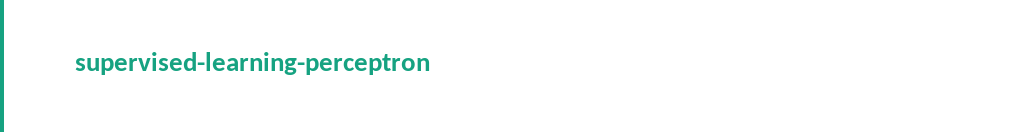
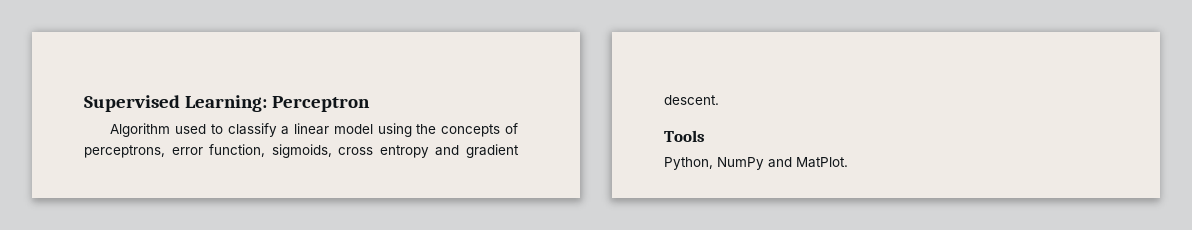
- supervised-learning-perceptron
+ Supervised Learning: Perceptron
+ Algorithm used to classify a linear model using the concepts of perceptrons, error function, sigmoids, cross entropy and gradient descent.
+ Tools
+ Python, NumPy and MatPlot.

